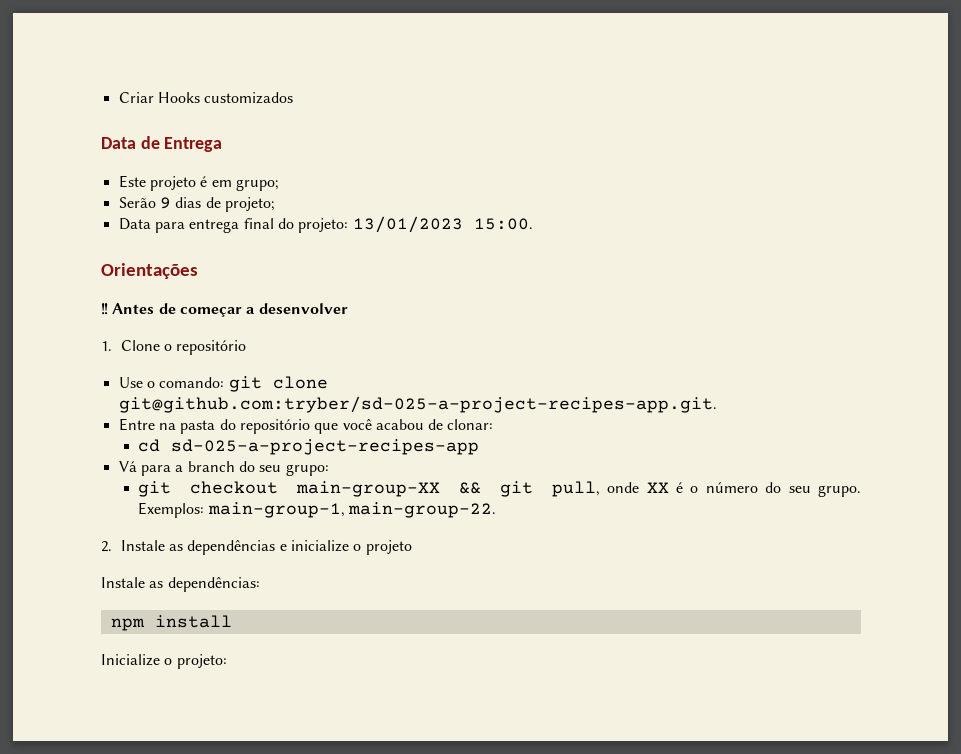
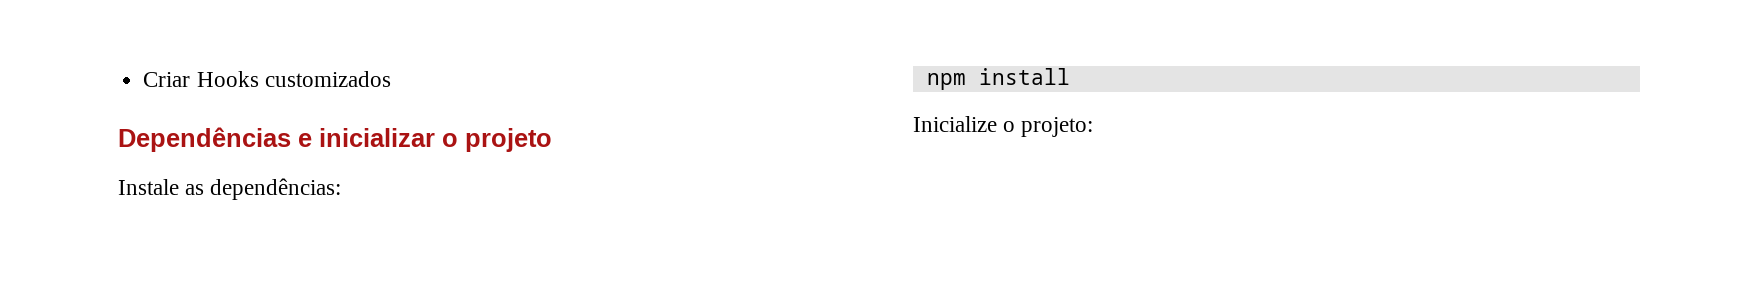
- Data de Entrega
- Este projeto é em grupo;
- Serão 9 dias de projeto;
- Data para entrega final do projeto: 13/01/2023 15:00.
- Orientações
- ‼ Antes de começar a desenvolver
- 1. Clone o repositório
- Use o comando: git clone git@github.com:tryber/sd-025-a-project-recipes-app.git.
- Entre na pasta do repositório que você acabou de clonar:
- cd sd-025-a-project-recipes-app
- Vá para a branch do seu grupo:
- git checkout main-group-XX && git pull, onde XX é o número do seu grupo. Exemplos: main-group-1, main-group-22.
- 2. Instale as dependências e inicialize o projeto
+ Dependências e inicializar o projeto

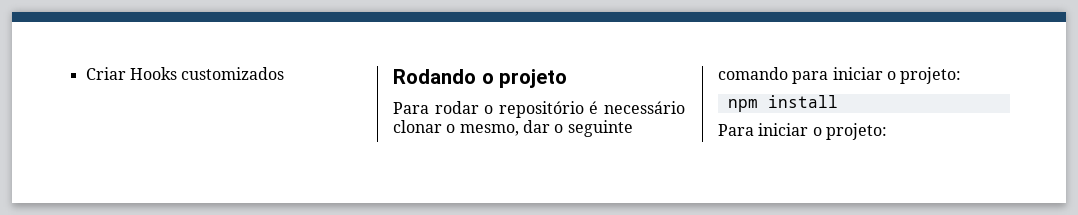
- Dependências e inicializar o projeto
+ Rodando o projeto
- Instale as dependências:
+ Para rodar o repositório é necessário clonar o mesmo, dar o seguinte comando para iniciar o projeto:
- Inicialize o projeto:
+ Para iniciar o projeto:

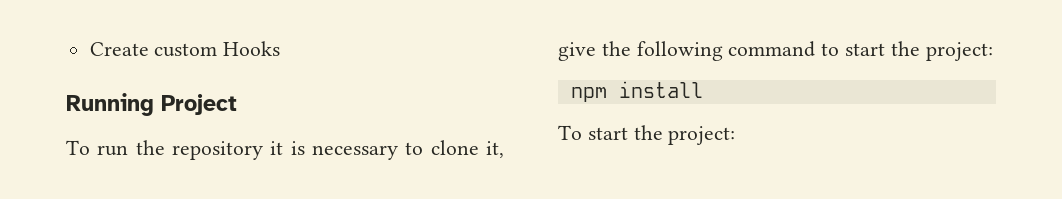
- Criar Hooks customizados
- Rodando o projeto
- Para rodar o repositório é necessário clonar o mesmo, dar o seguinte comando para iniciar o projeto:
+ Create custom Hooks
+ Running Project
+ To run the repository it is necessary to clone it, give the following command to start the project:
  npm install
- Para iniciar o projeto:
+ To start the project:

